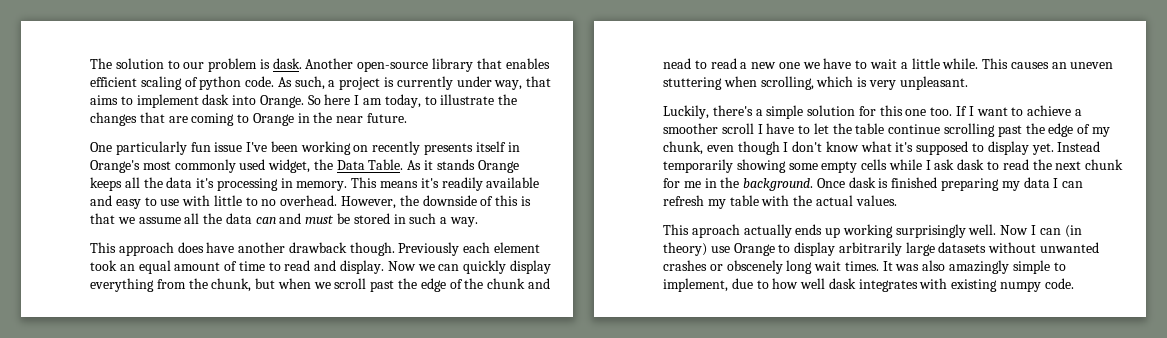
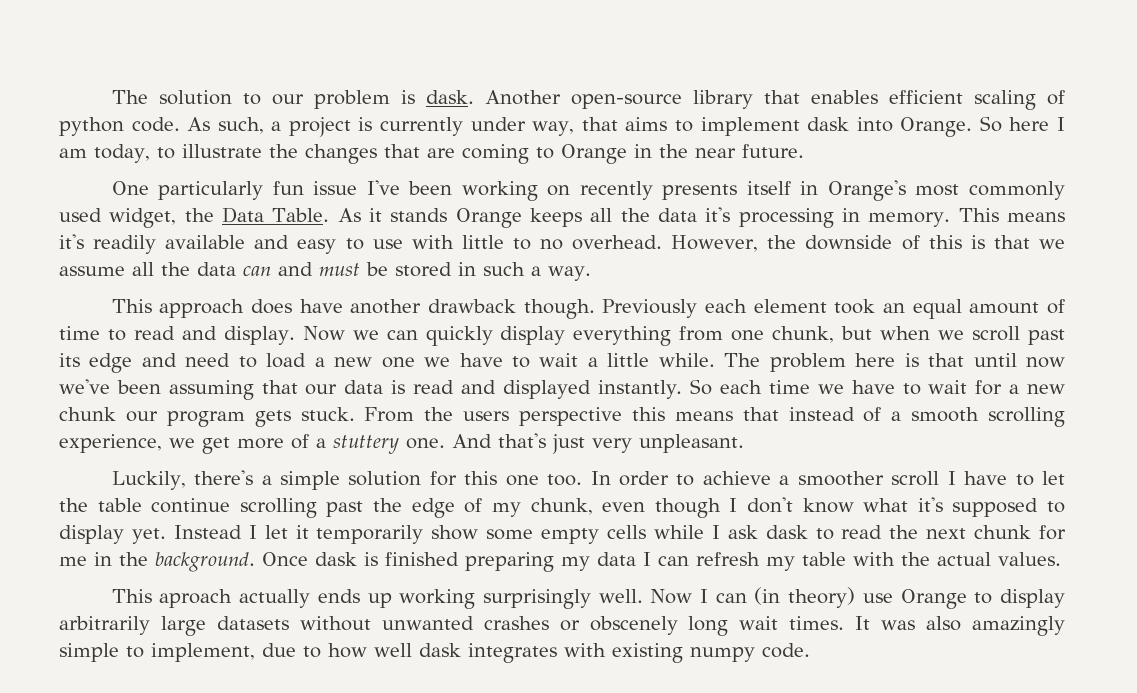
- Now we can quickly display everything from the chunk, but when we scroll past the edge of the chunk and nead to read a new one we have to wait a little while.
+ Now we can quickly display everything from one chunk, but when we scroll past its edge and need to load a new one we have to wait a little while.
- This causes an uneven stuttering when scrolling, which is very unpleasant.
+ The problem here is that until now we've been assuming that our data is read and displayed instantly. So each time we have to wait for a new chunk our program gets stuck. From the users perspective this means that instead of a smooth scrolling experience, we get more of a stuttery one. And that's just very unpleasant.
- If I want to achieve a smoother scroll I have to let the table continue scrolling past the edge of my chunk, even though I don't know what it's supposed to display yet.
+ In order to achieve a smoother scroll I have to let the table continue scrolling past the edge of my chunk, even though I don't know what it's supposed to display yet.
- Instead temporarily showing some empty cells while I ask dask to read the next chunk for me in the background.
+ Instead I let it temporarily show some empty cells while I ask dask to read the next chunk for me in the background.

